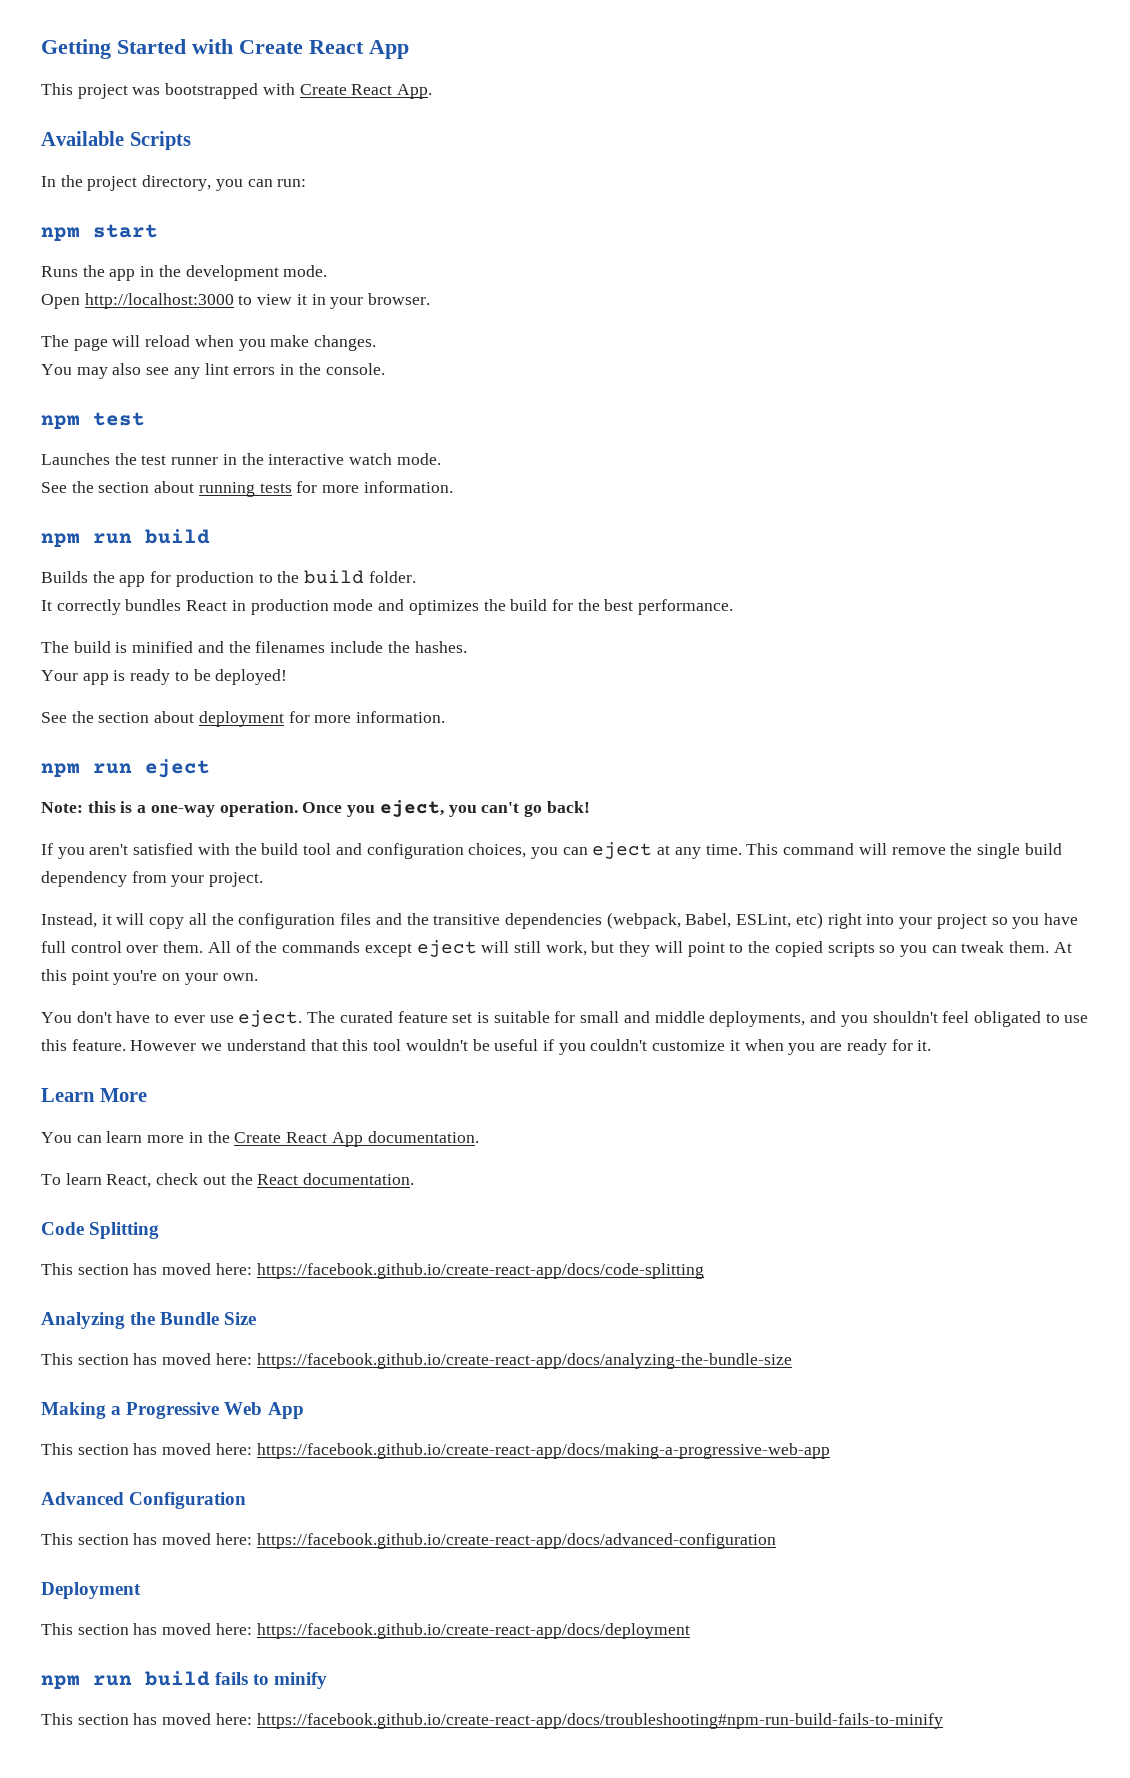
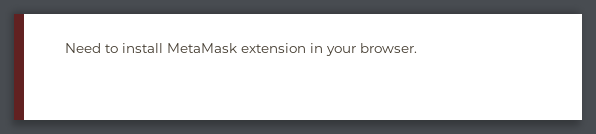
- Getting Started with Create React App
- This project was bootstrapped with Create React App.
- Available Scripts
- In the project directory, you can run:
- npm start
- Runs the app in the development mode.
- Open http://localhost:3000 to view it in your browser.
- The page will reload when you make changes.
- You may also see any lint errors in the console.
- npm test
- Launches the test runner in the interactive watch mode.
- See the section about running tests for more information.
- npm run build
- Builds the app for production to the build folder.
- It correctly bundles React in production mode and optimizes the build for the best performance.
- The build is minified and the filenames include the hashes.
- Your app is ready to be deployed!
- See the section about deployment for more information.
- npm run eject
- Note: this is a one-way operation. Once you eject, you can't go back!
- If you aren't satisfied with the build tool and configuration choices, you can eject at any time. This command will remove the single build dependency from your project.
- Instead, it will copy all the configuration files and the transitive dependencies (webpack, Babel, ESLint, etc) right into your project so you have full control over them. All of the commands except eject will still work, but they will point to the copied scripts so you can tweak them. At this point you're on your own.
- You don't have to ever use eject. The curated feature set is suitable for small and middle deployments, and you shouldn't feel obligated to use this feature. However we understand that this tool wouldn't be useful if you couldn't customize it when you are ready for it.
- Learn More
- You can learn more in the Create React App documentation.
- To learn React, check out the React documentation.
- Code Splitting
- This section has moved here: https://facebook.github.io/create-react-app/docs/code-splitting
- Analyzing the Bundle Size
- This section has moved here: https://facebook.github.io/create-react-app/docs/analyzing-the-bundle-size
- Making a Progressive Web App
- This section has moved here: https://facebook.github.io/create-react-app/docs/making-a-progressive-web-app
- Advanced Configuration
- This section has moved here: https://facebook.github.io/create-react-app/docs/advanced-configuration
- Deployment
- This section has moved here: https://facebook.github.io/create-react-app/docs/deployment
- npm run build fails to minify
- This section has moved here: https://facebook.github.io/create-react-app/docs/troubleshooting#npm-run-build-fails-to-minify
+ Need to install MetaMask extension in your browser.

